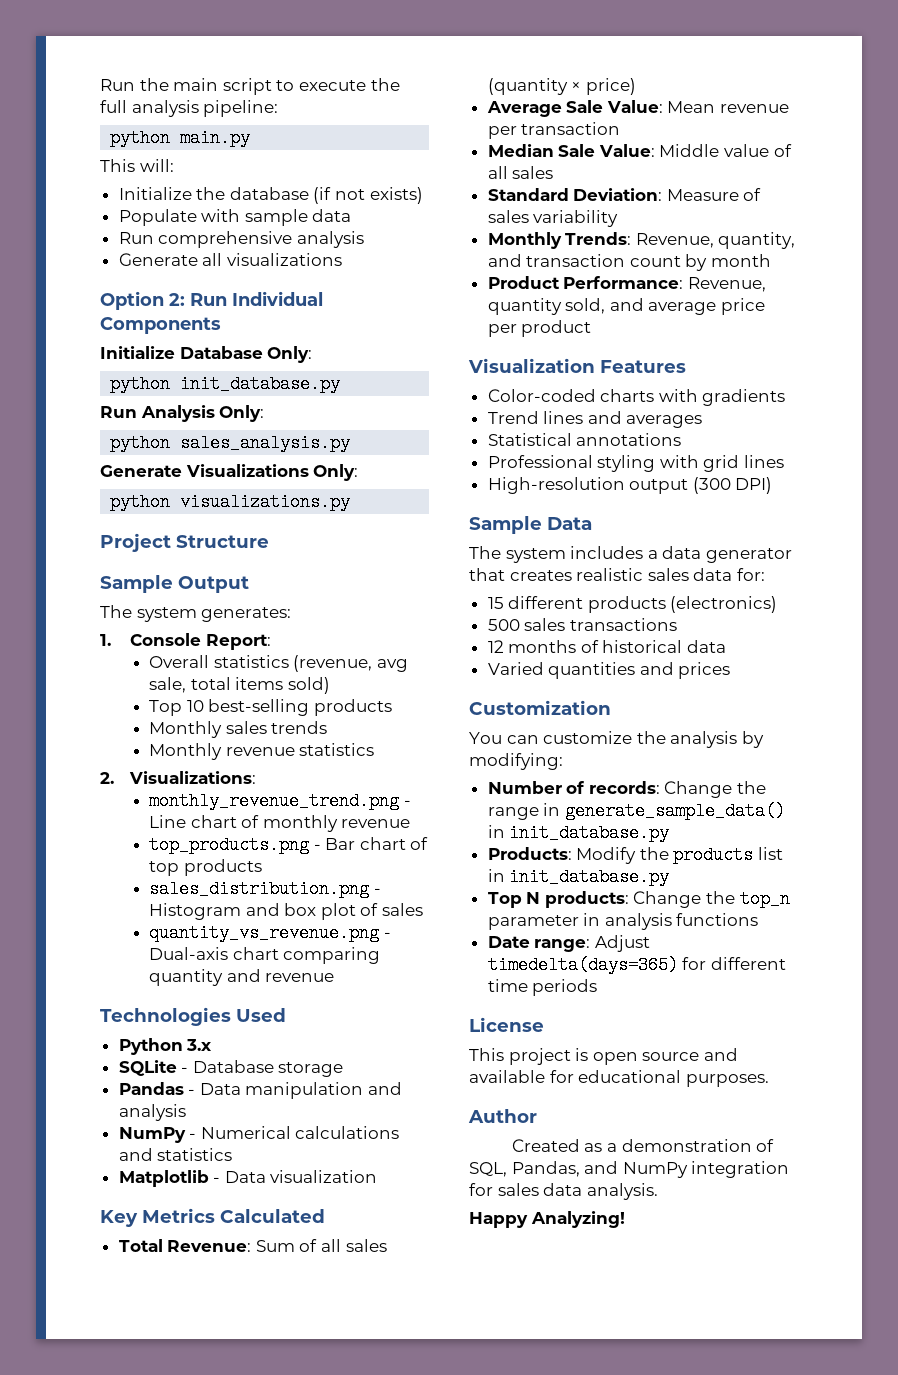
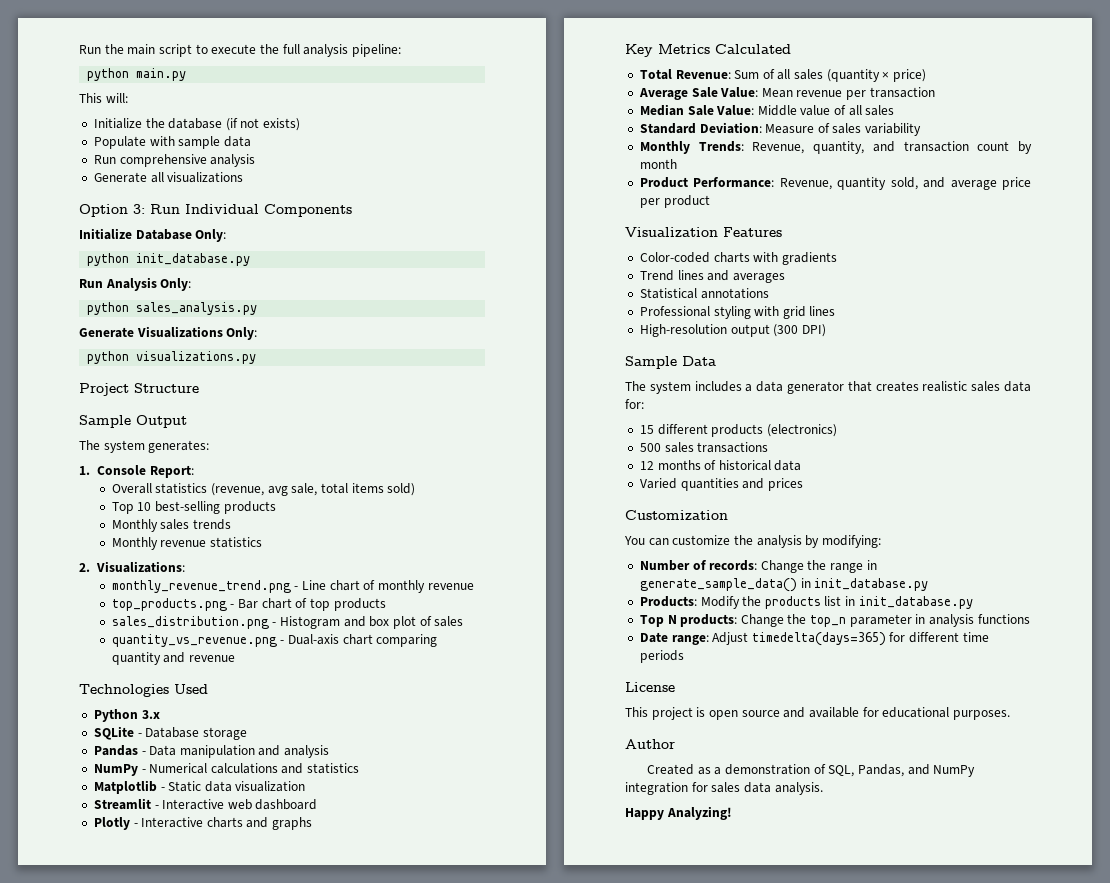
- Option 2: Run Individual Components
+ Option 3: Run Individual Components
- Matplotlib - Data visualization
+ Matplotlib - Static data visualization
+ Streamlit - Interactive web dashboard
+ Plotly - Interactive charts and graphs

